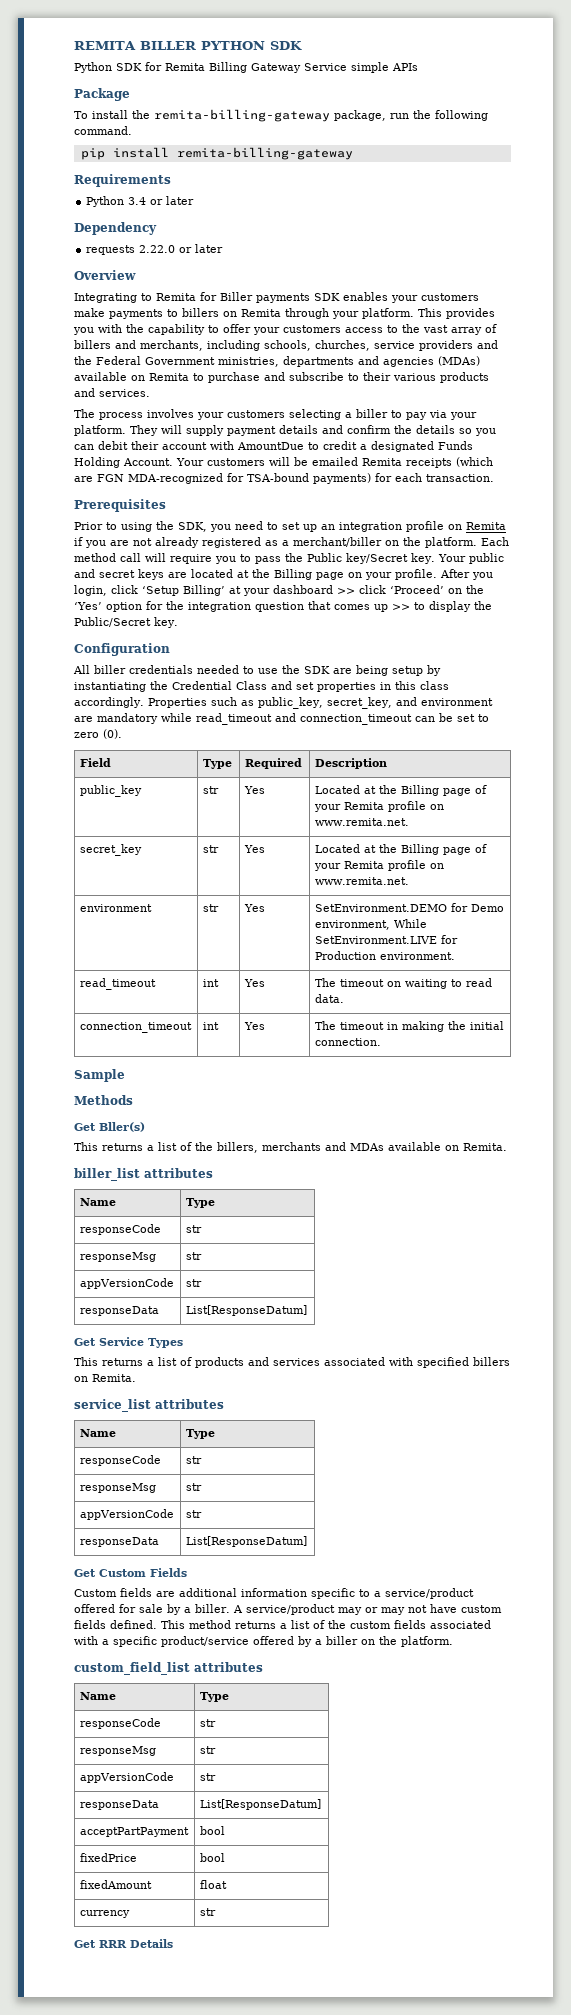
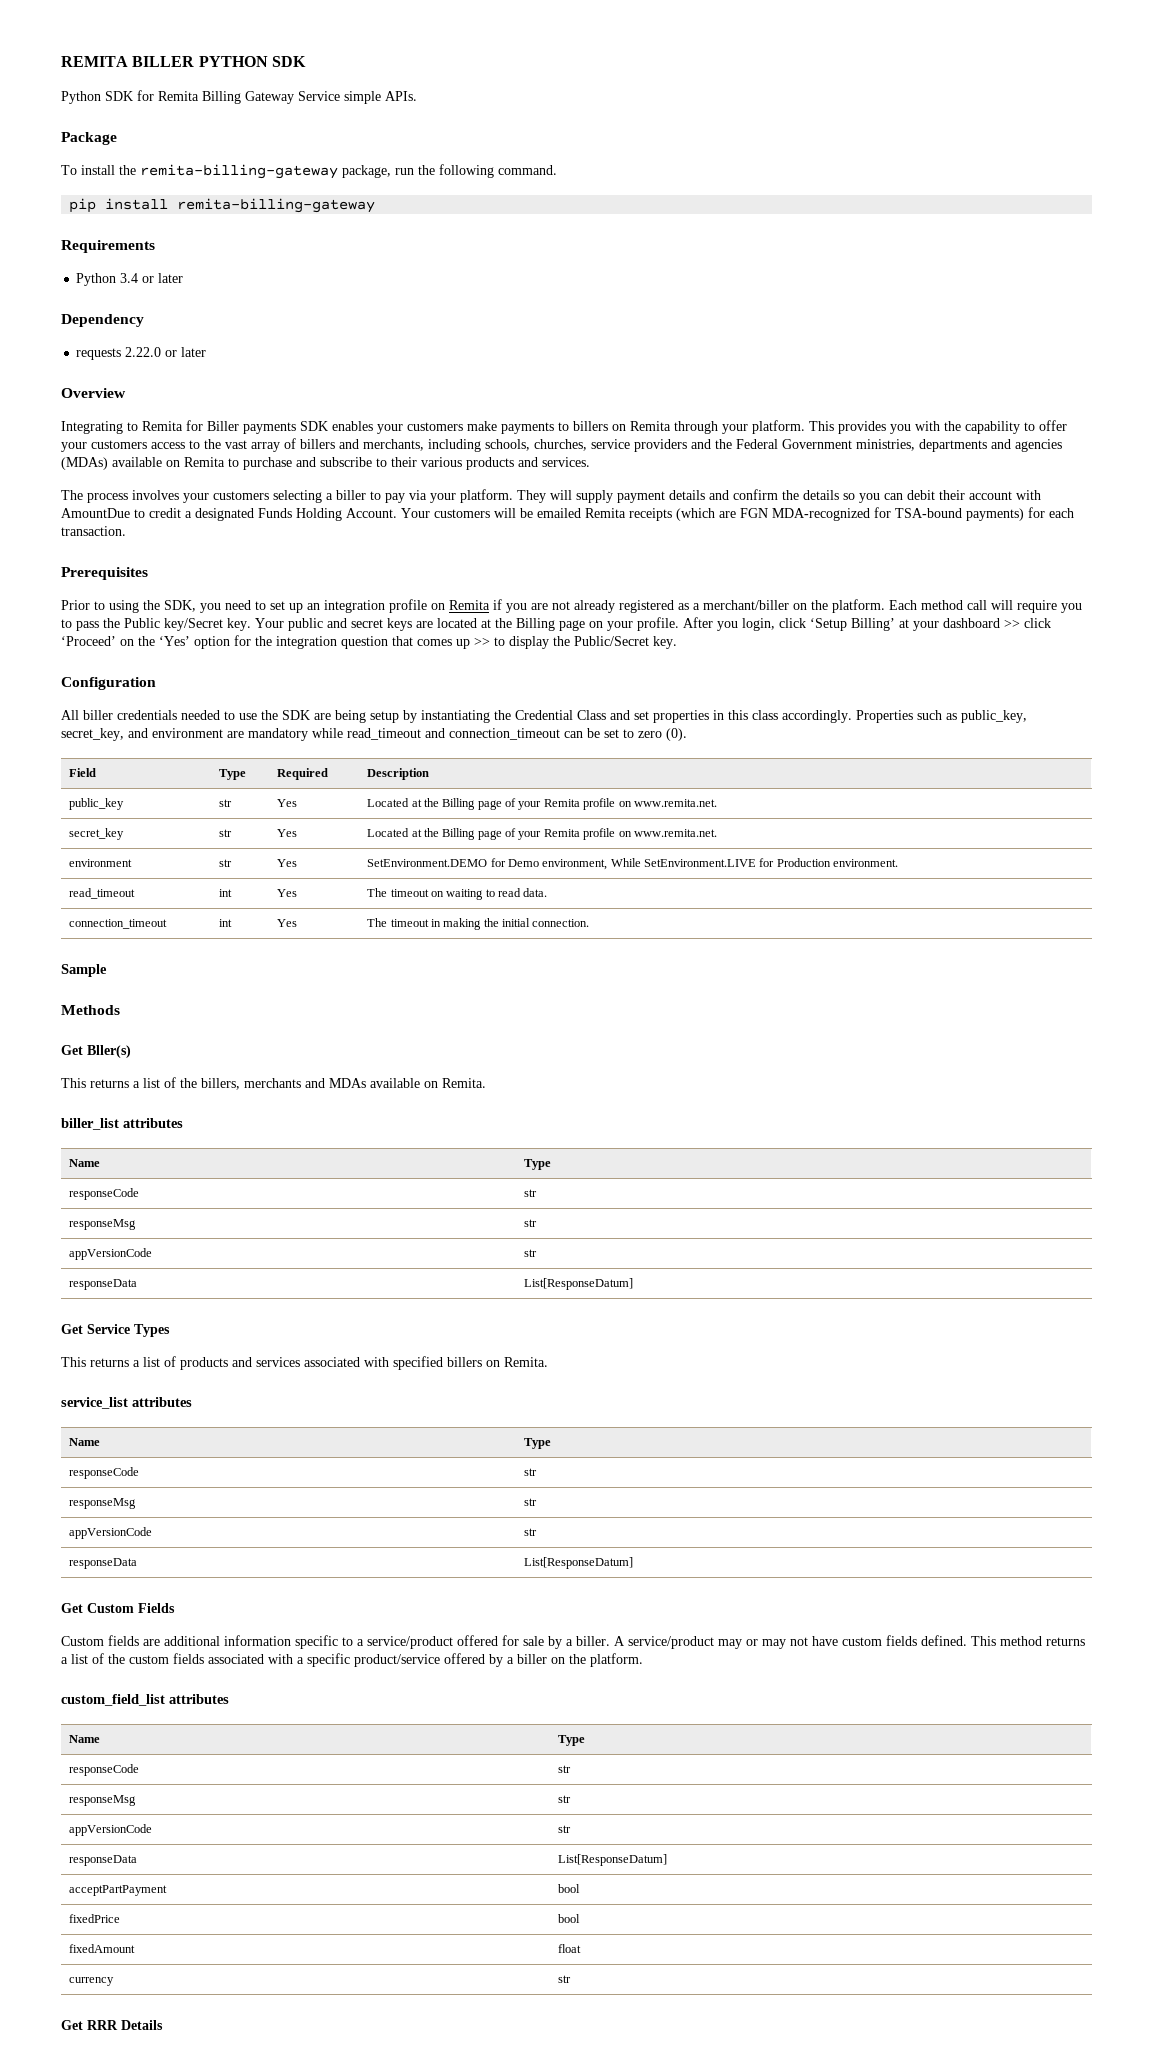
- Python SDK for Remita Billing Gateway Service simple APIs
+ Python SDK for Remita Billing Gateway Service simple APIs.

